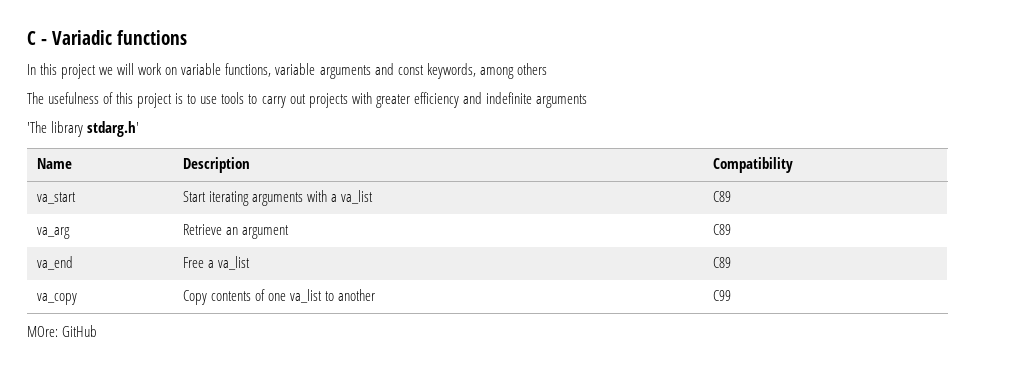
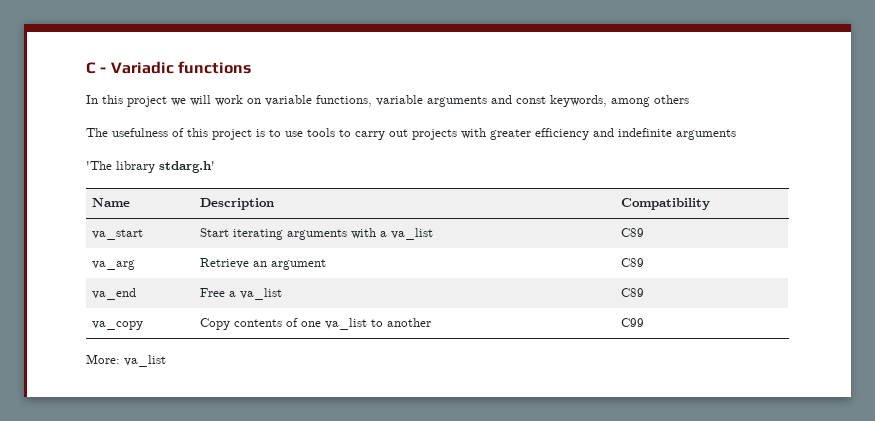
- MOre: GitHub
+ More: va_list

